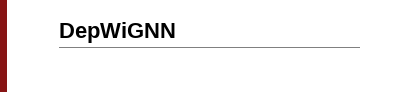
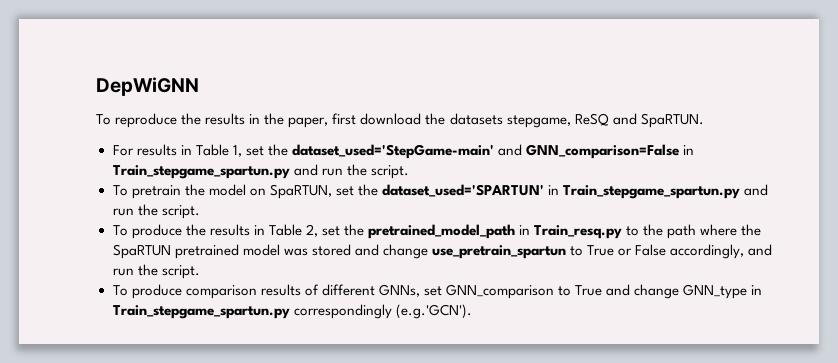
+ To reproduce the results in the paper, first download the datasets stepgame, ReSQ and SpaRTUN.
+ For results in Table 1, set the dataset_used='StepGame-main' and GNN_comparison=False in Train_stepgame_spartun.py and run the script.
+ To pretrain the model on SpaRTUN, set the dataset_used='SPARTUN' in Train_stepgame_spartun.py and run the script.
+ To produce the results in Table 2, set the pretrained_model_path in Train_resq.py to the path where the SpaRTUN pretrained model was stored and change use_pretrain_spartun to True or False accordingly, and run the script.
+ To produce comparison results of different GNNs, set GNN_comparison to True and change GNN_type in Train_stepgame_spartun.py correspondingly (e.g.'GCN').

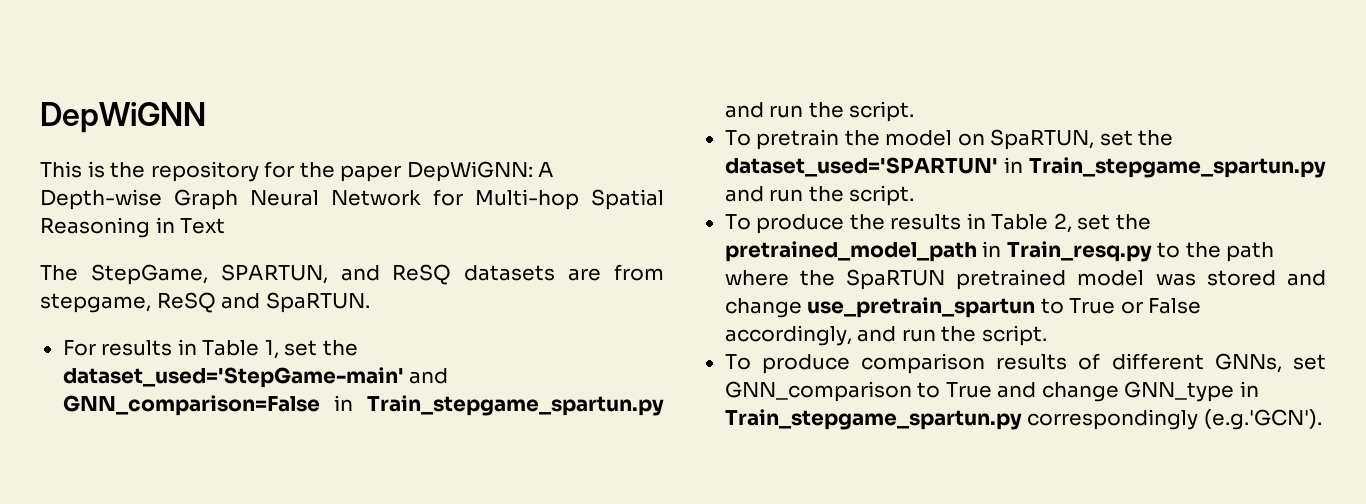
- To reproduce the results in the paper, first download the datasets stepgame, ReSQ and SpaRTUN.
+ This is the repository for the paper DepWiGNN: A Depth-wise Graph Neural Network for Multi-hop Spatial Reasoning in Text
+ The StepGame, SPARTUN, and ReSQ datasets are from stepgame, ReSQ and SpaRTUN.

